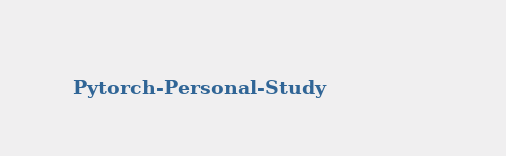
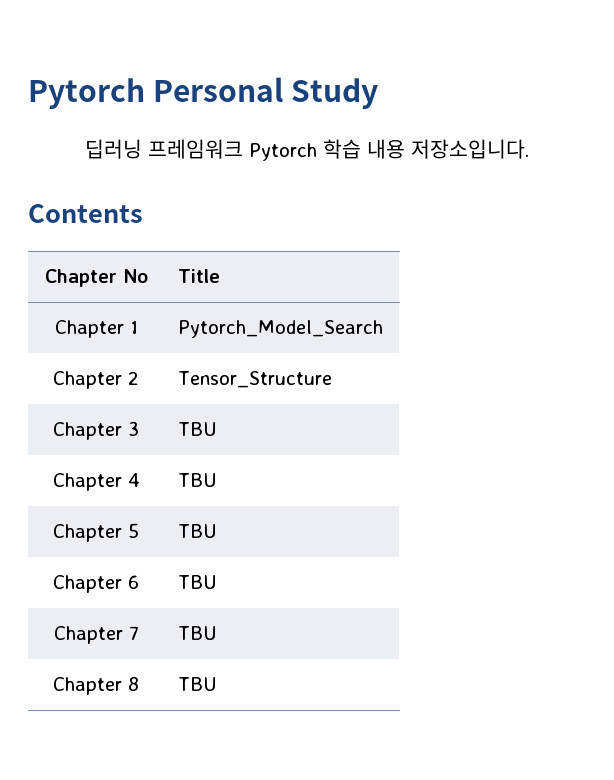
- Pytorch-Personal-Study
+ Pytorch Personal Study
+ 딥러닝 프레임워크 Pytorch 학습 내용 저장소입니다.
+ Contents
+ Chapter No | Title
+ Chapter 1 | Pytorch_Model_Search
+ Chapter 2 | Tensor_Structure
+ Chapter 3 | TBU
+ Chapter 4 | TBU
+ Chapter 5 | TBU
+ Chapter 6 | TBU
+ Chapter 7 | TBU
+ Chapter 8 | TBU

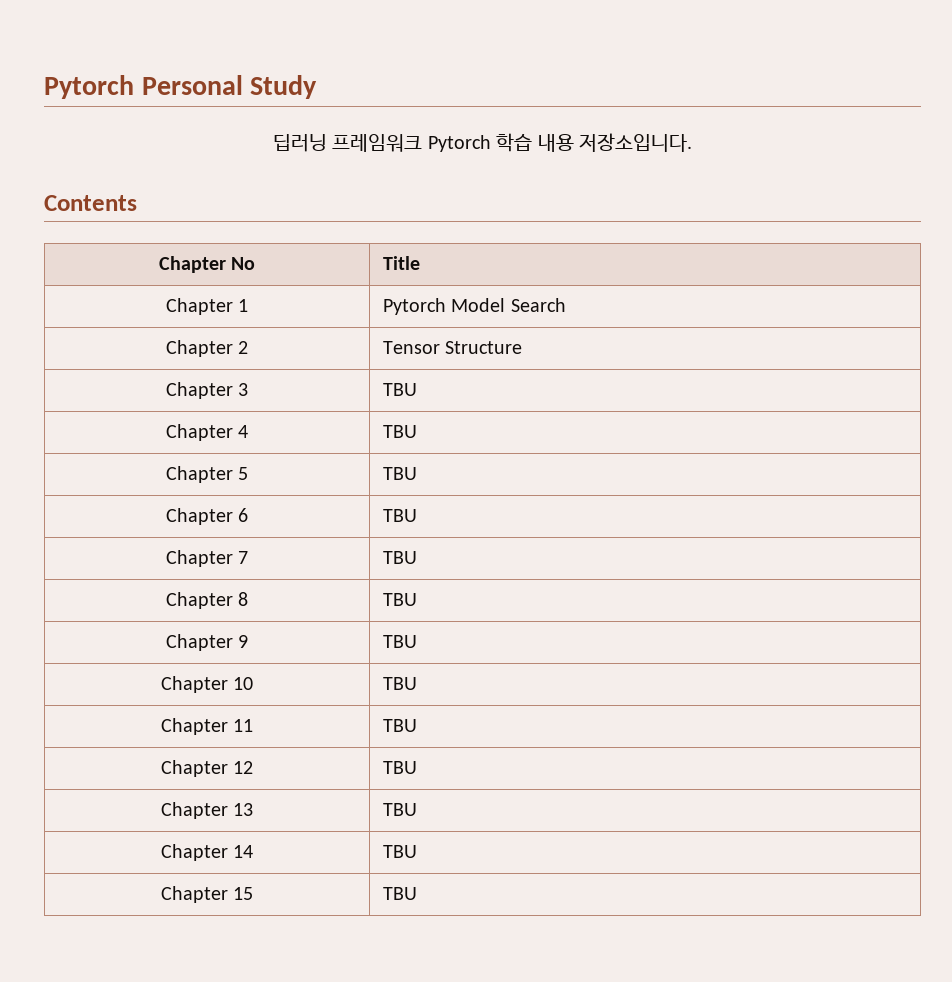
- Chapter 1 | Pytorch_Model_Search
+ Chapter 1 | Pytorch Model Search
- Chapter 2 | Tensor_Structure
+ Chapter 2 | Tensor Structure
+ Chapter 9 | TBU
+ Chapter 10 | TBU
+ Chapter 11 | TBU
+ Chapter 12 | TBU
+ Chapter 13 | TBU
+ Chapter 14 | TBU
+ Chapter 15 | TBU

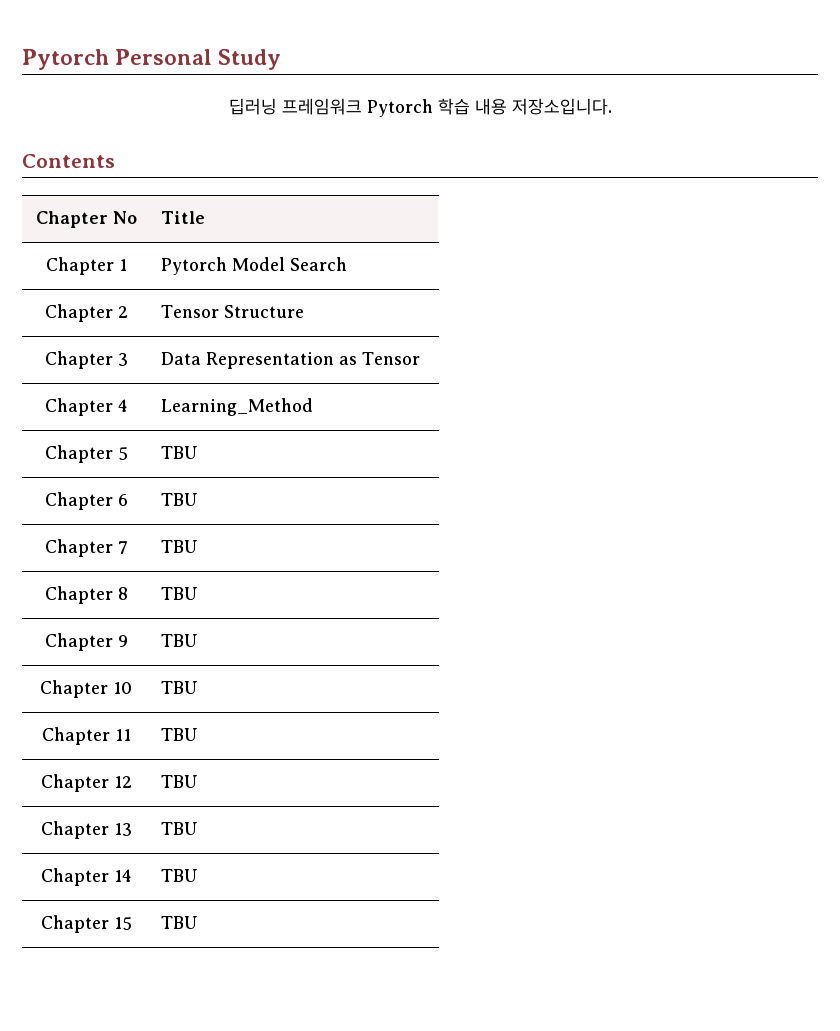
- Chapter 3 | TBU
+ Chapter 3 | Data Representation as Tensor
- Chapter 4 | TBU
+ Chapter 4 | Learning_Method

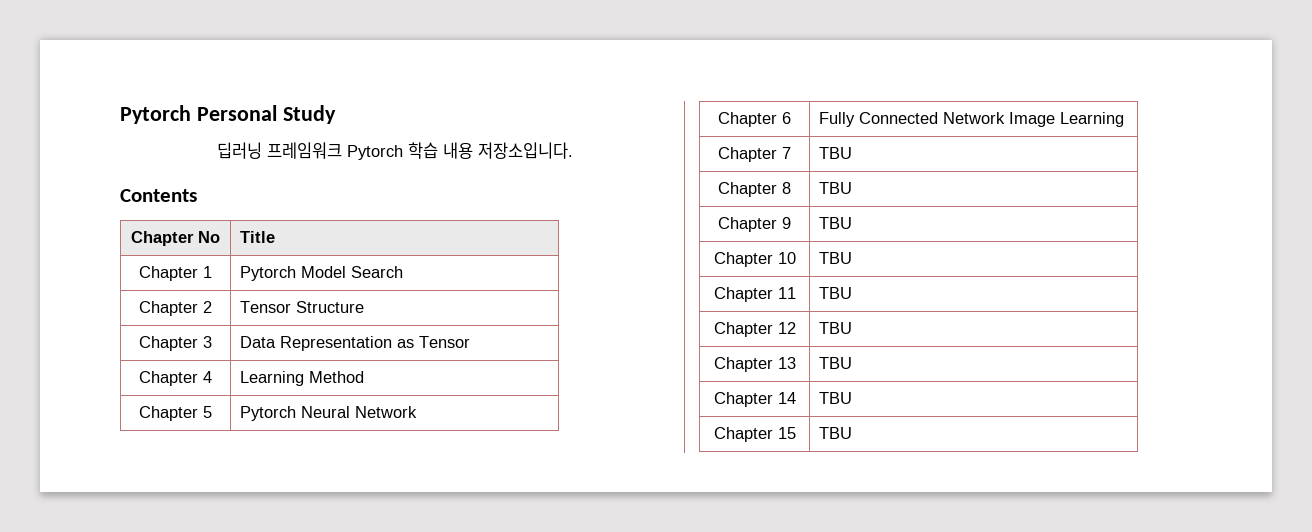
- Chapter 4 | Learning_Method
+ Chapter 4 | Learning Method
- Chapter 5 | TBU
+ Chapter 5 | Pytorch Neural Network
- Chapter 6 | TBU
+ Chapter 6 | Fully Connected Network Image Learning

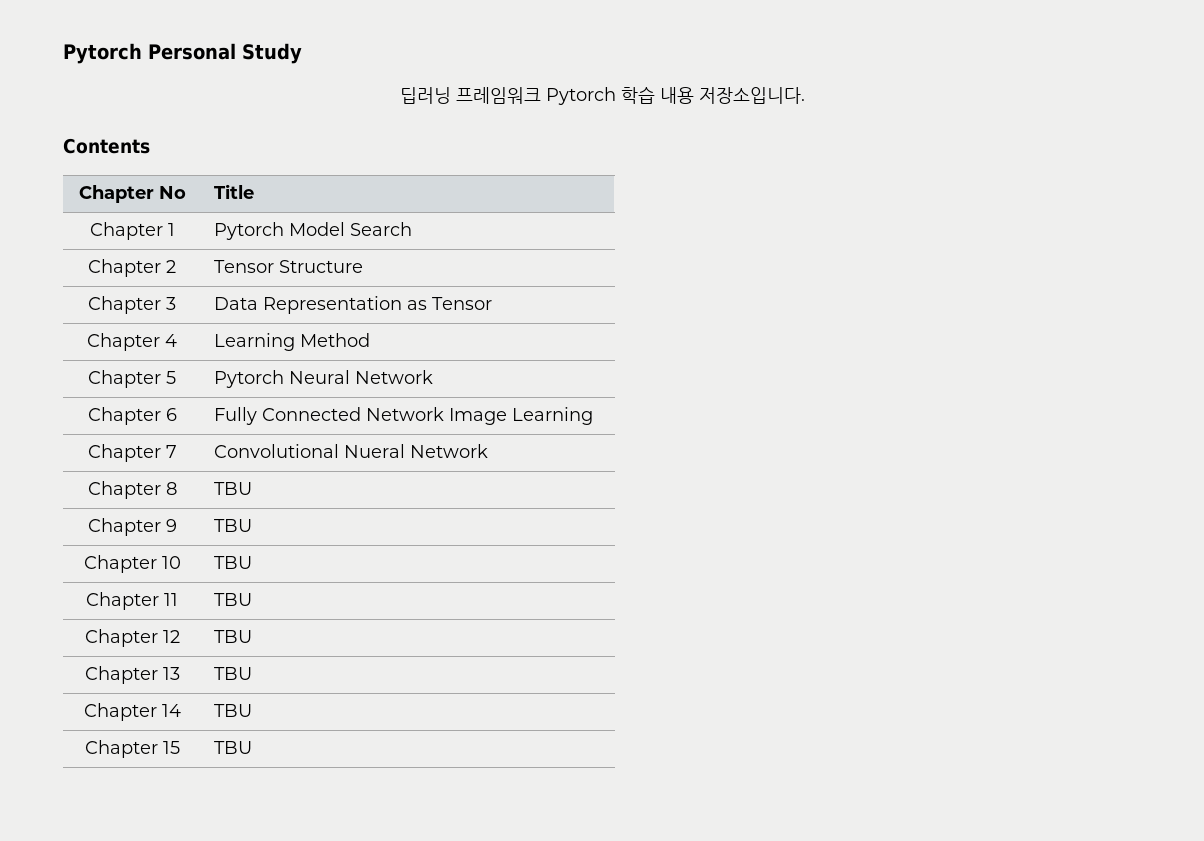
- Chapter 7 | TBU
+ Chapter 7 | Convolutional Nueral Network

